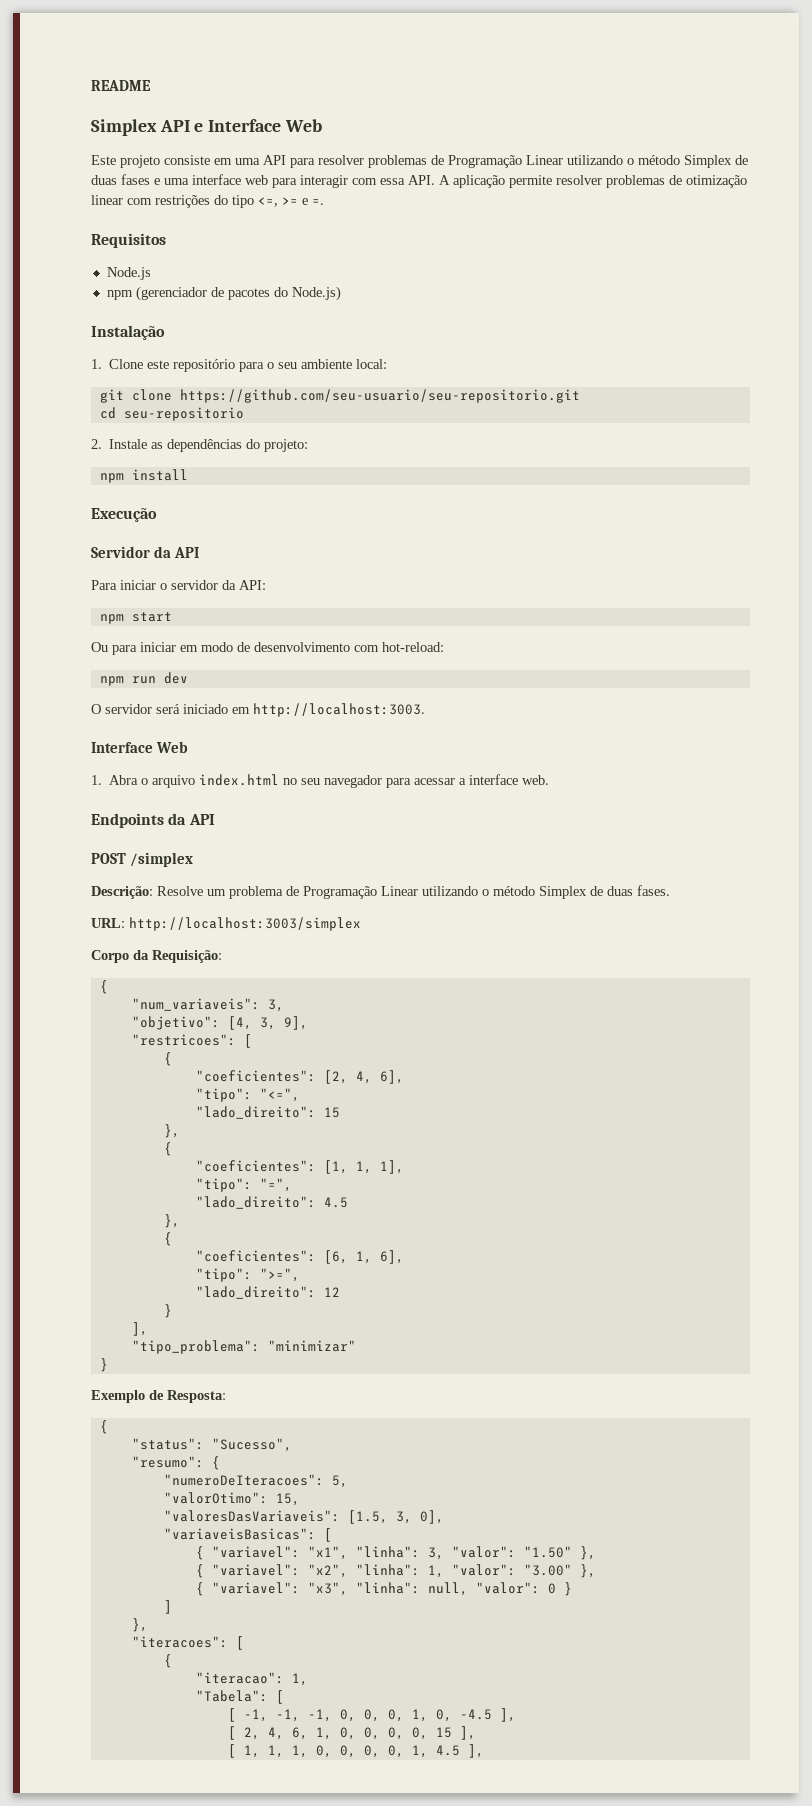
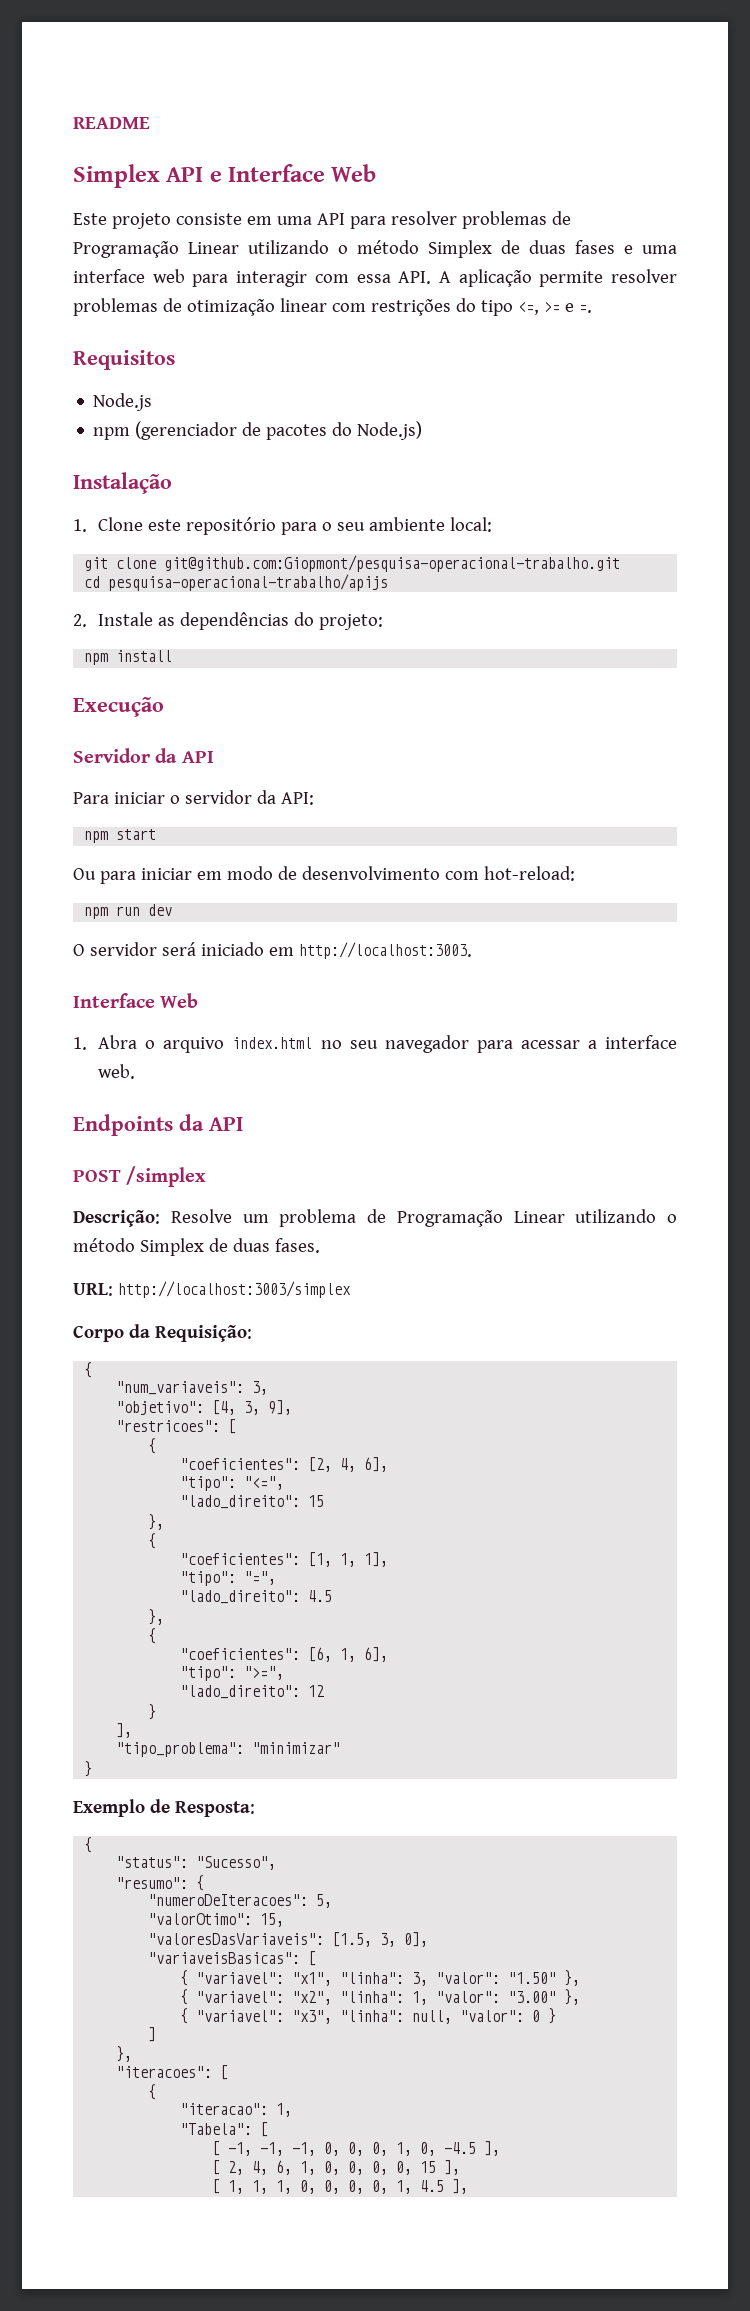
- git clone https://github.com/seu-usuario/seu-repositorio.git
+ git clone git@github.com:Giopmont/pesquisa-operacional-trabalho.git
- cd seu-repositorio
+ cd pesquisa-operacional-trabalho/apijs

